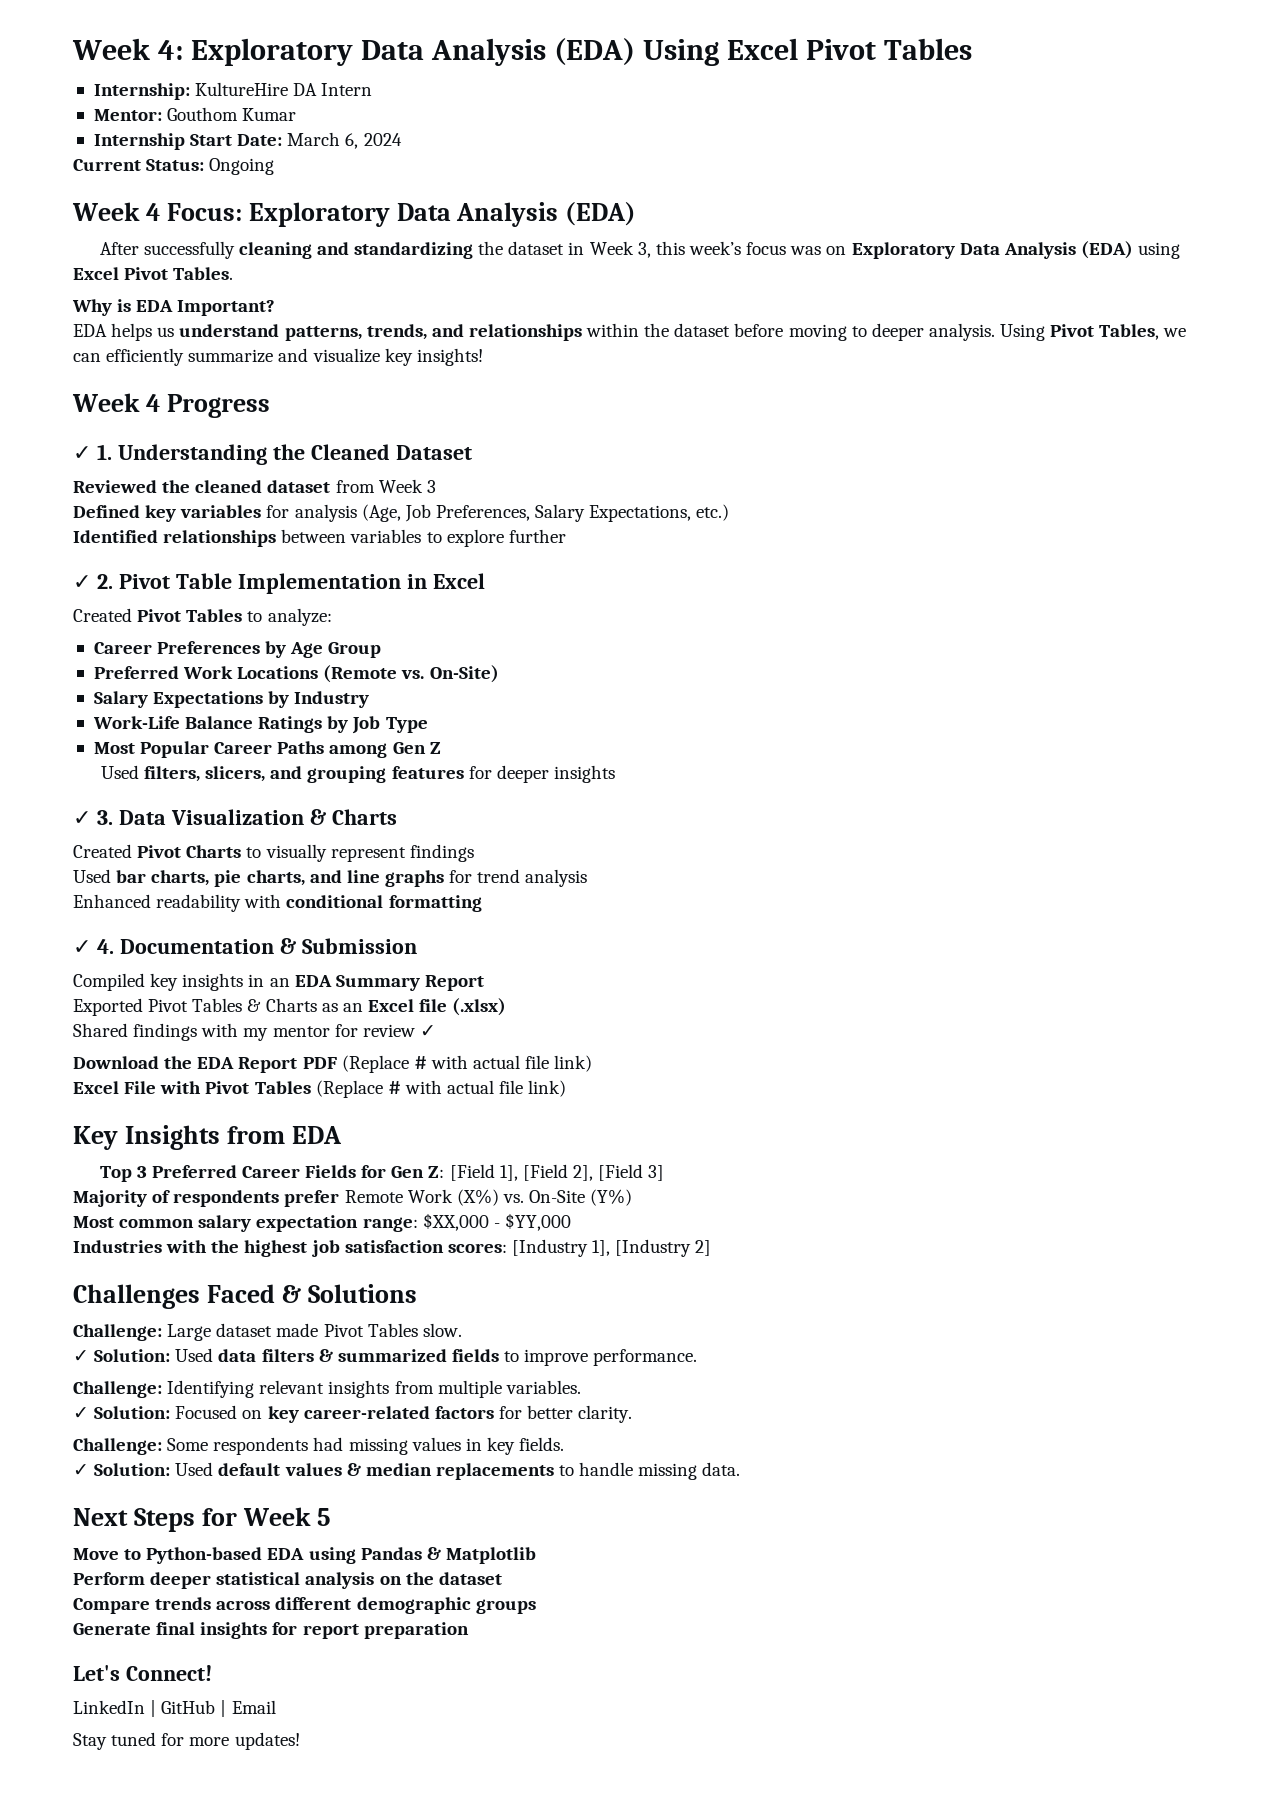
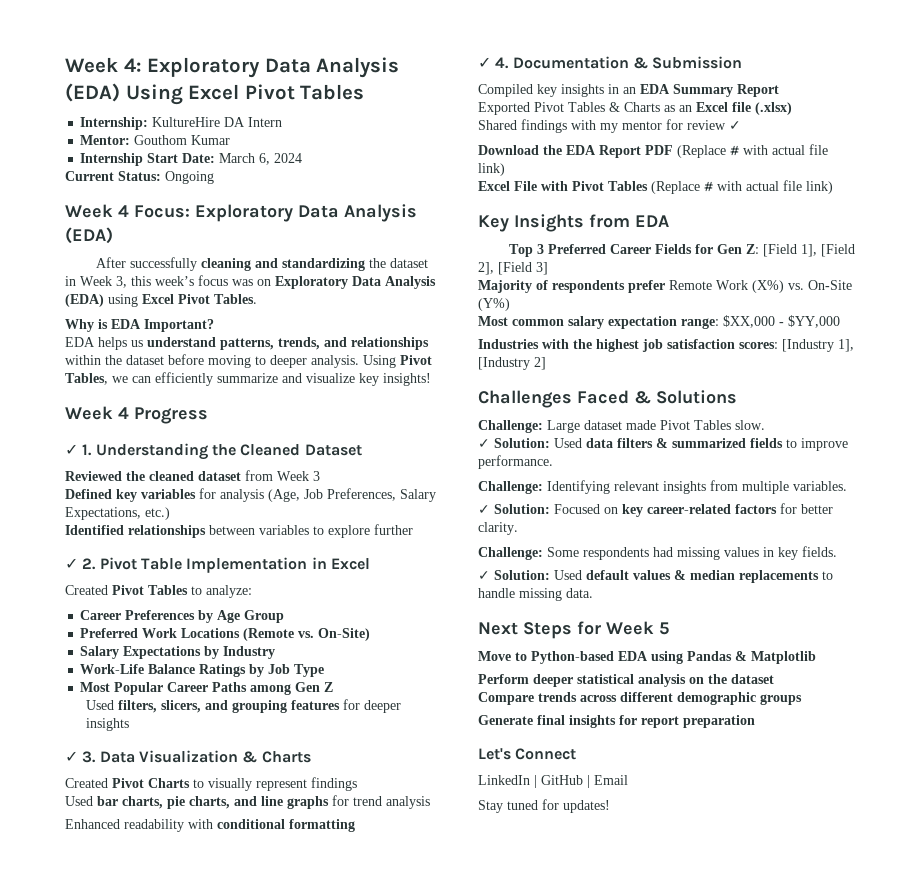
- Let's Connect!
+ Let's Connect
- Stay tuned for more updates!
+ Stay tuned for updates!

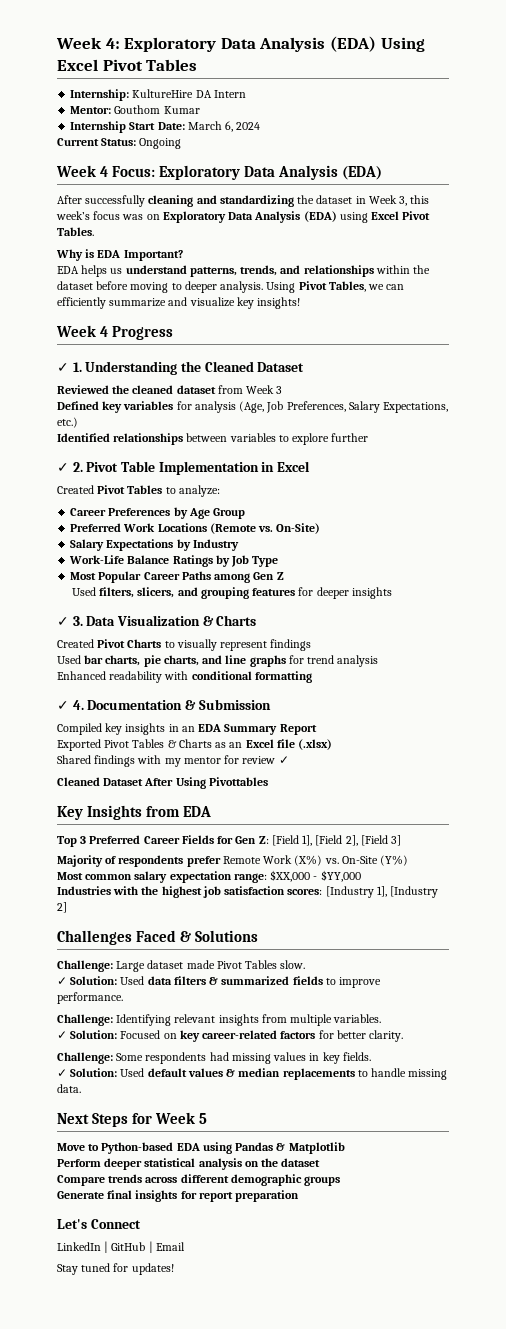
- Download the EDA Report PDF (Replace # with actual file link)
- Excel File with Pivot Tables (Replace # with actual file link)
+ Cleaned Dataset After Using Pivottables

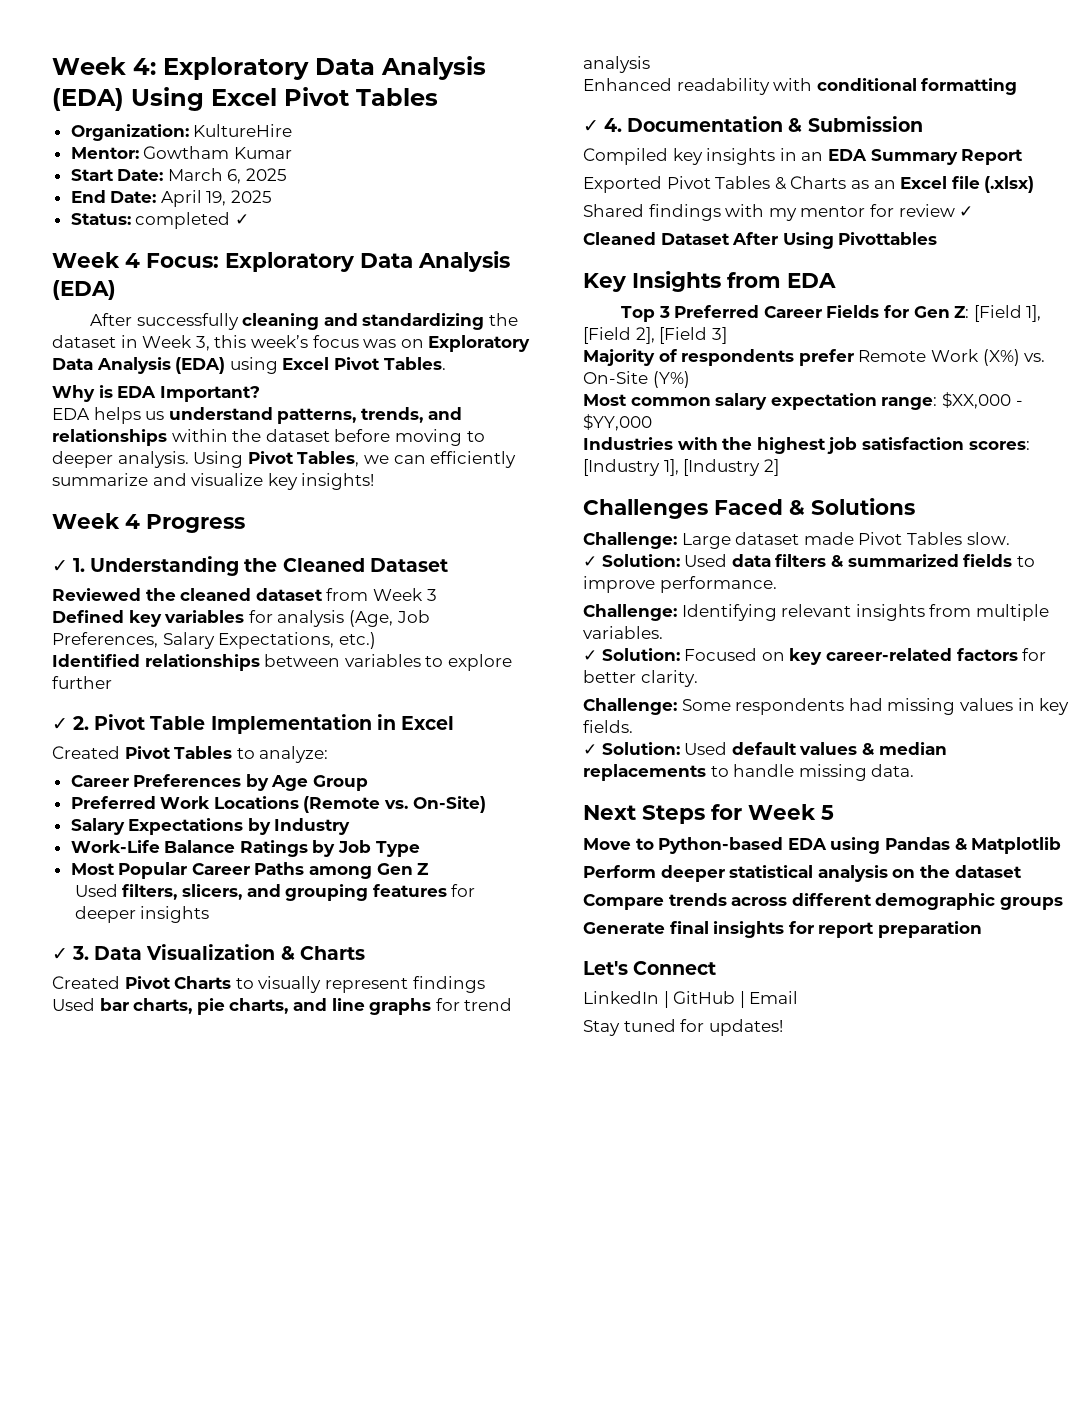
- Internship: KultureHire DA Intern
+ Organization: KultureHire
- Mentor: Gouthom Kumar
+ Mentor: Gowtham Kumar
- Internship Start Date: March 6, 2024
- Current Status: Ongoing
+ Start Date: March 6, 2025
+ End Date: April 19, 2025
+ Status: completed ✓

